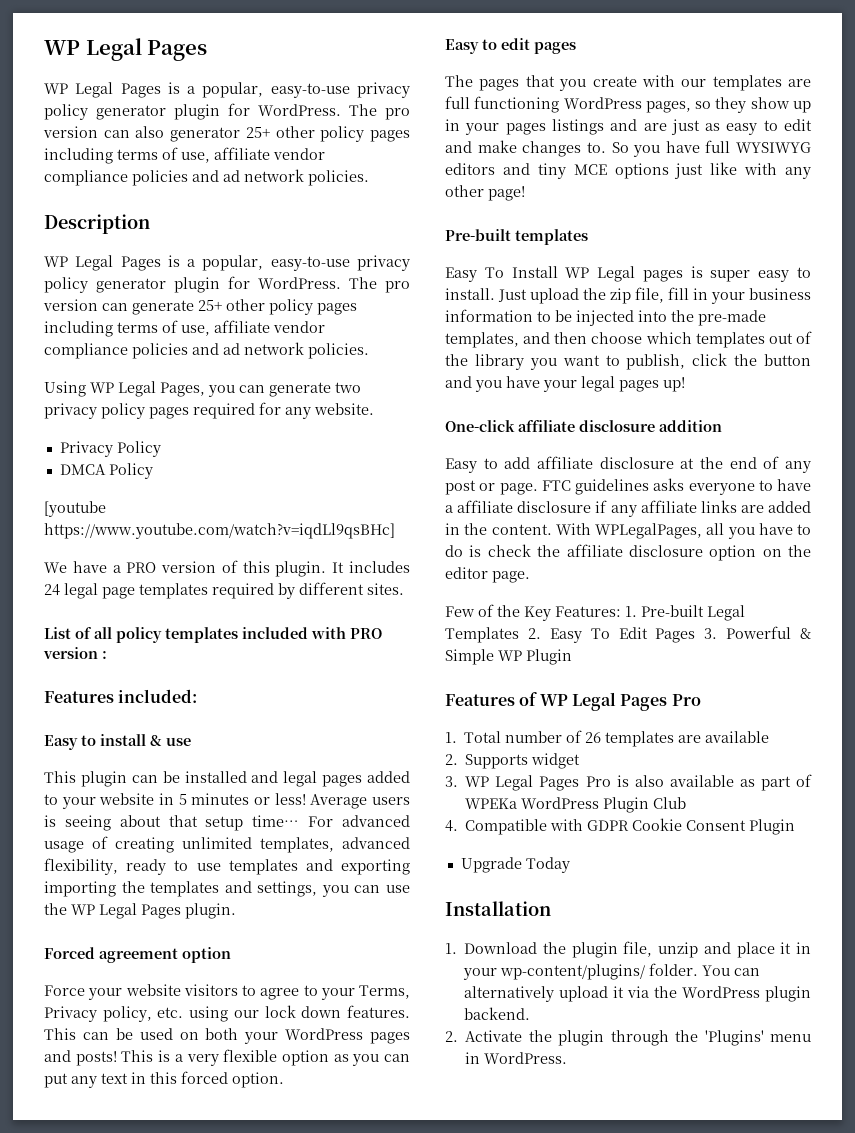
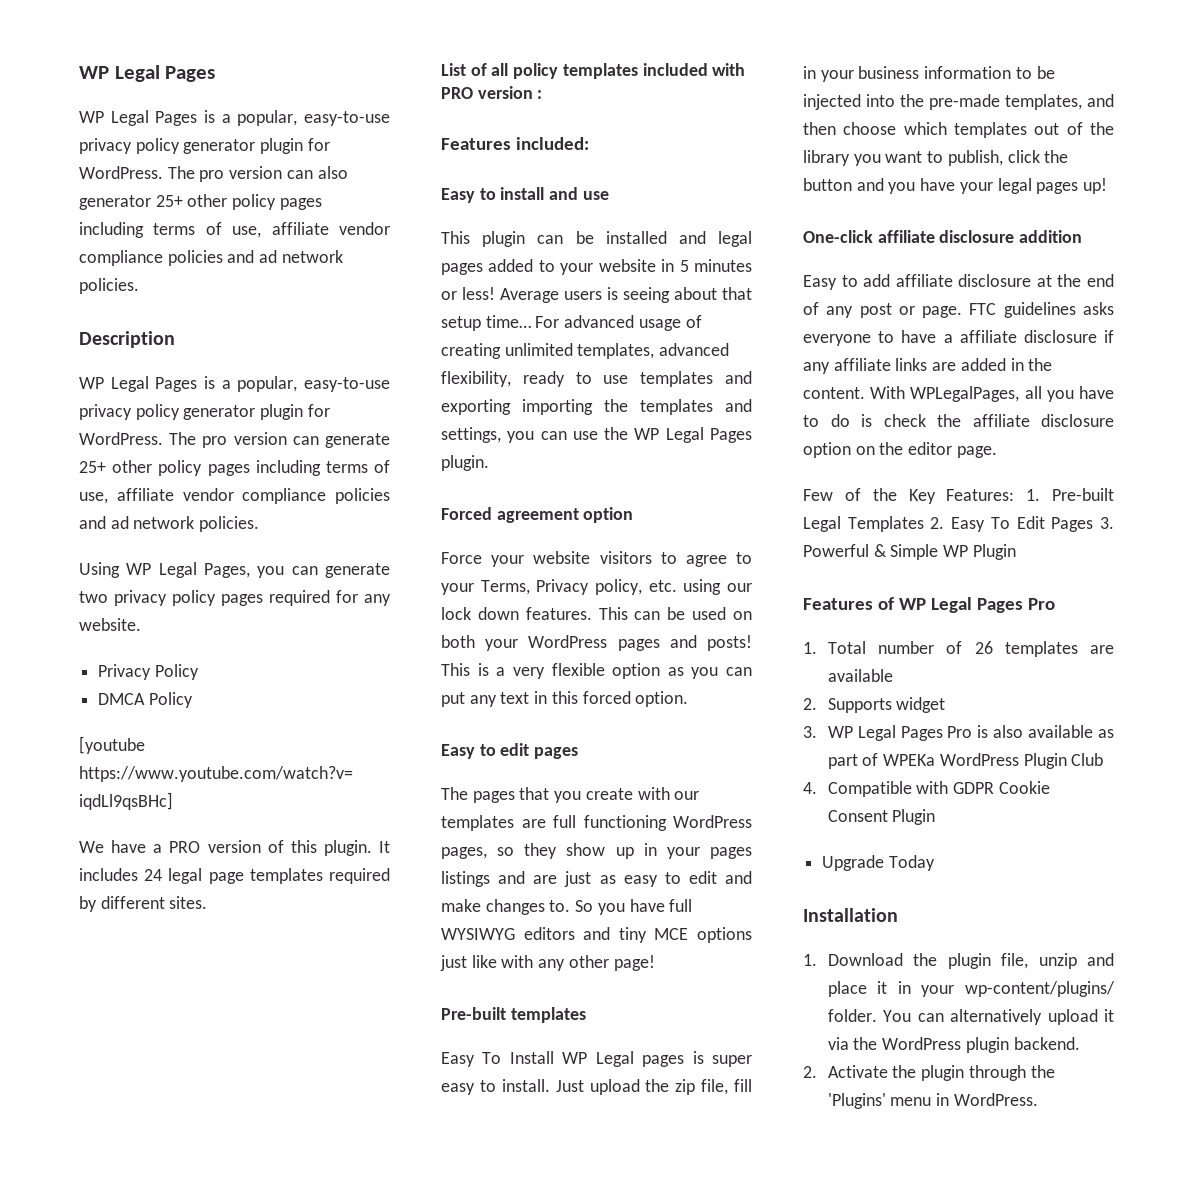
- Easy to install & use
+ Easy to install and use

